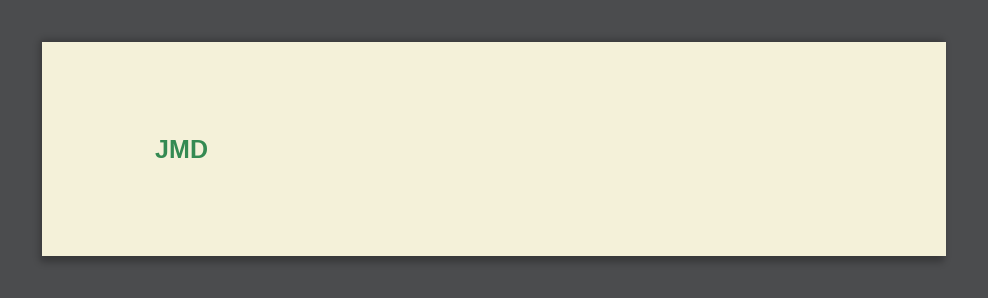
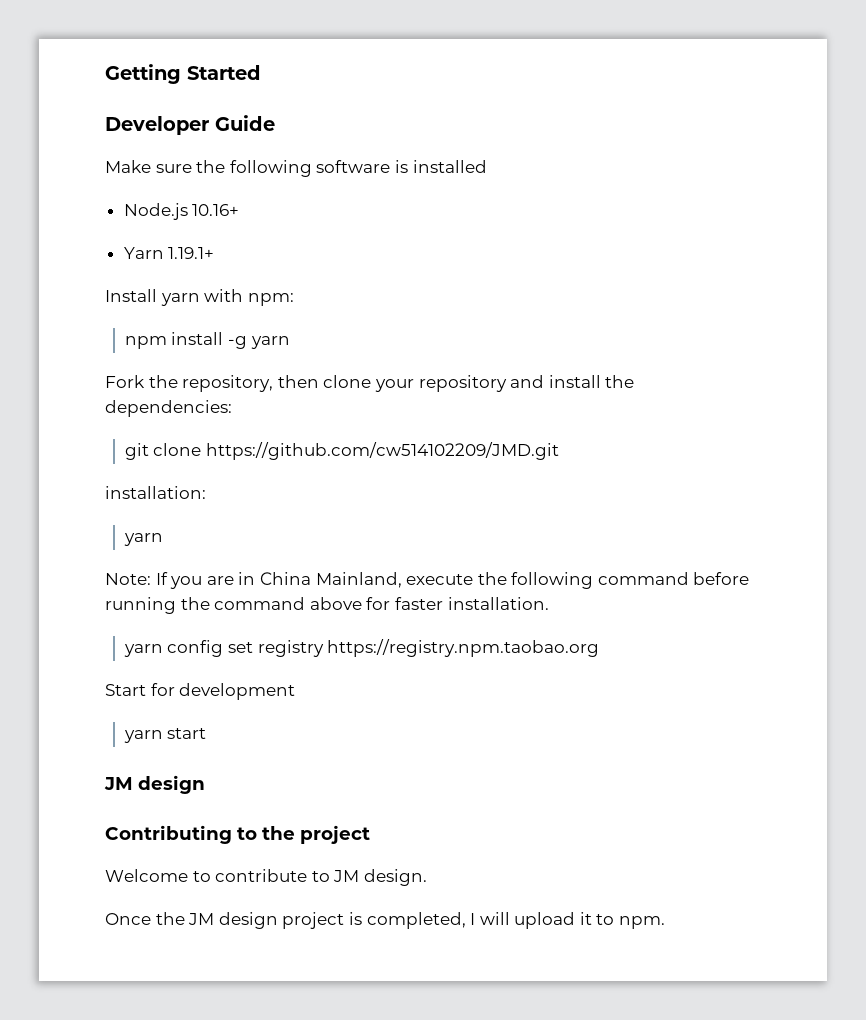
- JMD
+ Getting Started
+ Developer Guide
+ Make sure the following software is installed
+ Node.js 10.16+
+ Yarn 1.19.1+
+ Install yarn with npm:
+ npm install -g yarn
+ Fork the repository, then clone your repository and install the dependencies:
+ git clone https://github.com/cw514102209/JMD.git
+ installation:
+ yarn
+ Note: If you are in China Mainland, execute the following command before running the command above for faster installation.
+ yarn config set registry https://registry.npm.taobao.org
+ Start for development
+ yarn start
+ JM design
+ Contributing to the project
+ Welcome to contribute to JM design.
+ Once the JM design project is completed, I will upload it to npm.

